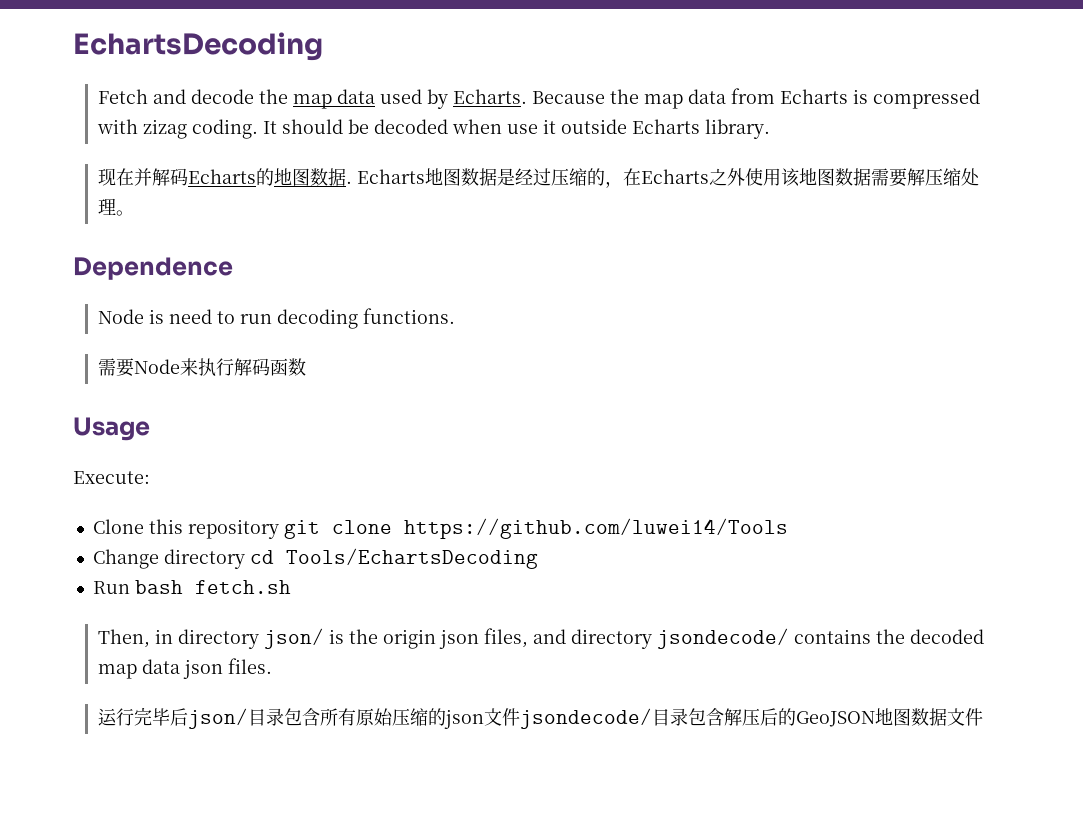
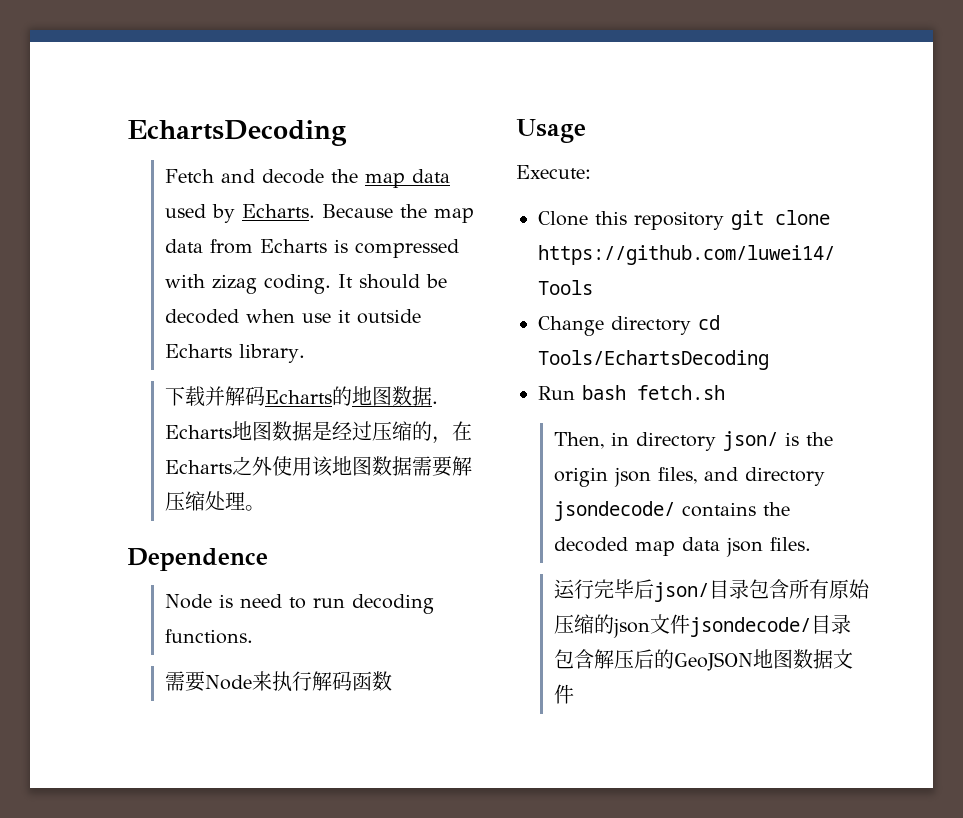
- 现在并解码Echarts的地图数据.
+ 下载并解码Echarts的地图数据.

